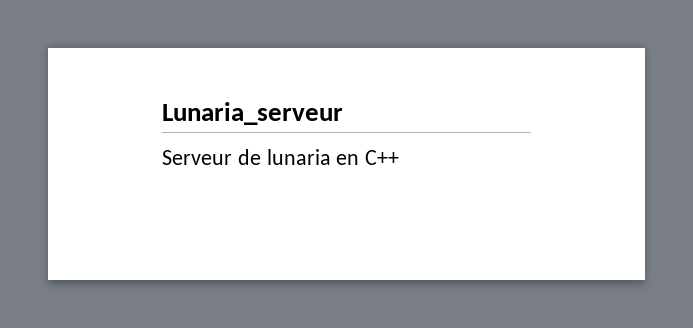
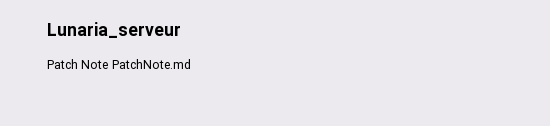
- Serveur de lunaria en C++
+ Patch Note PatchNote.md

